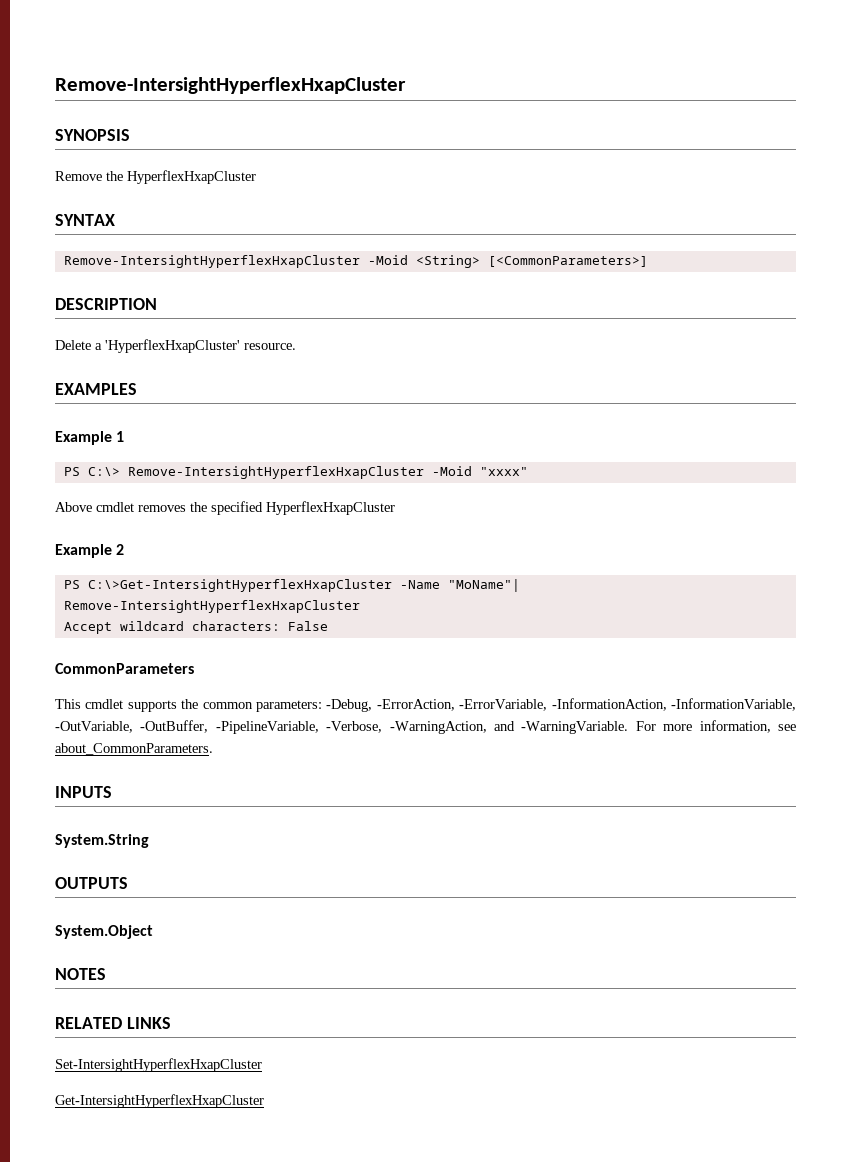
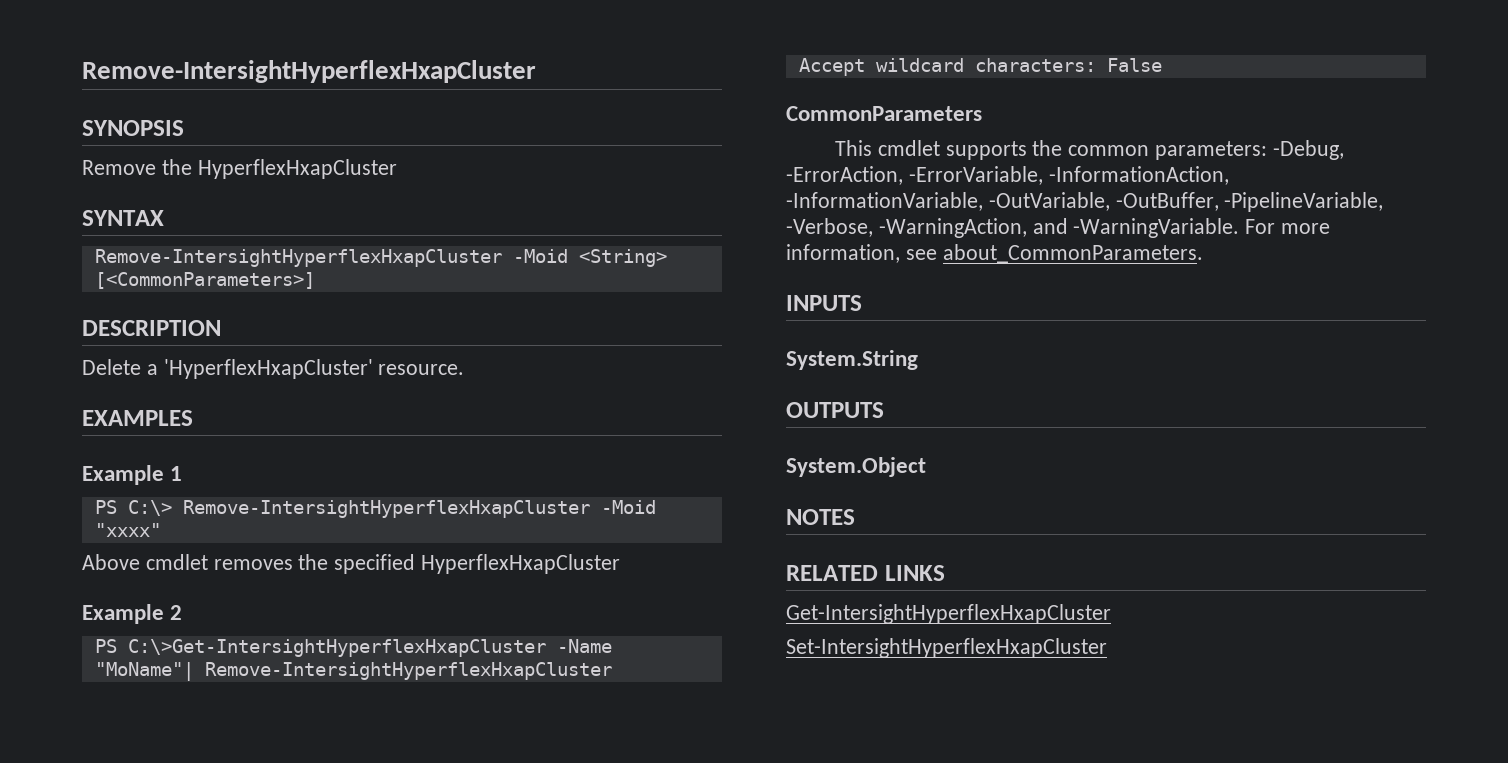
+ Get-IntersightHyperflexHxapCluster
- Get-IntersightHyperflexHxapCluster

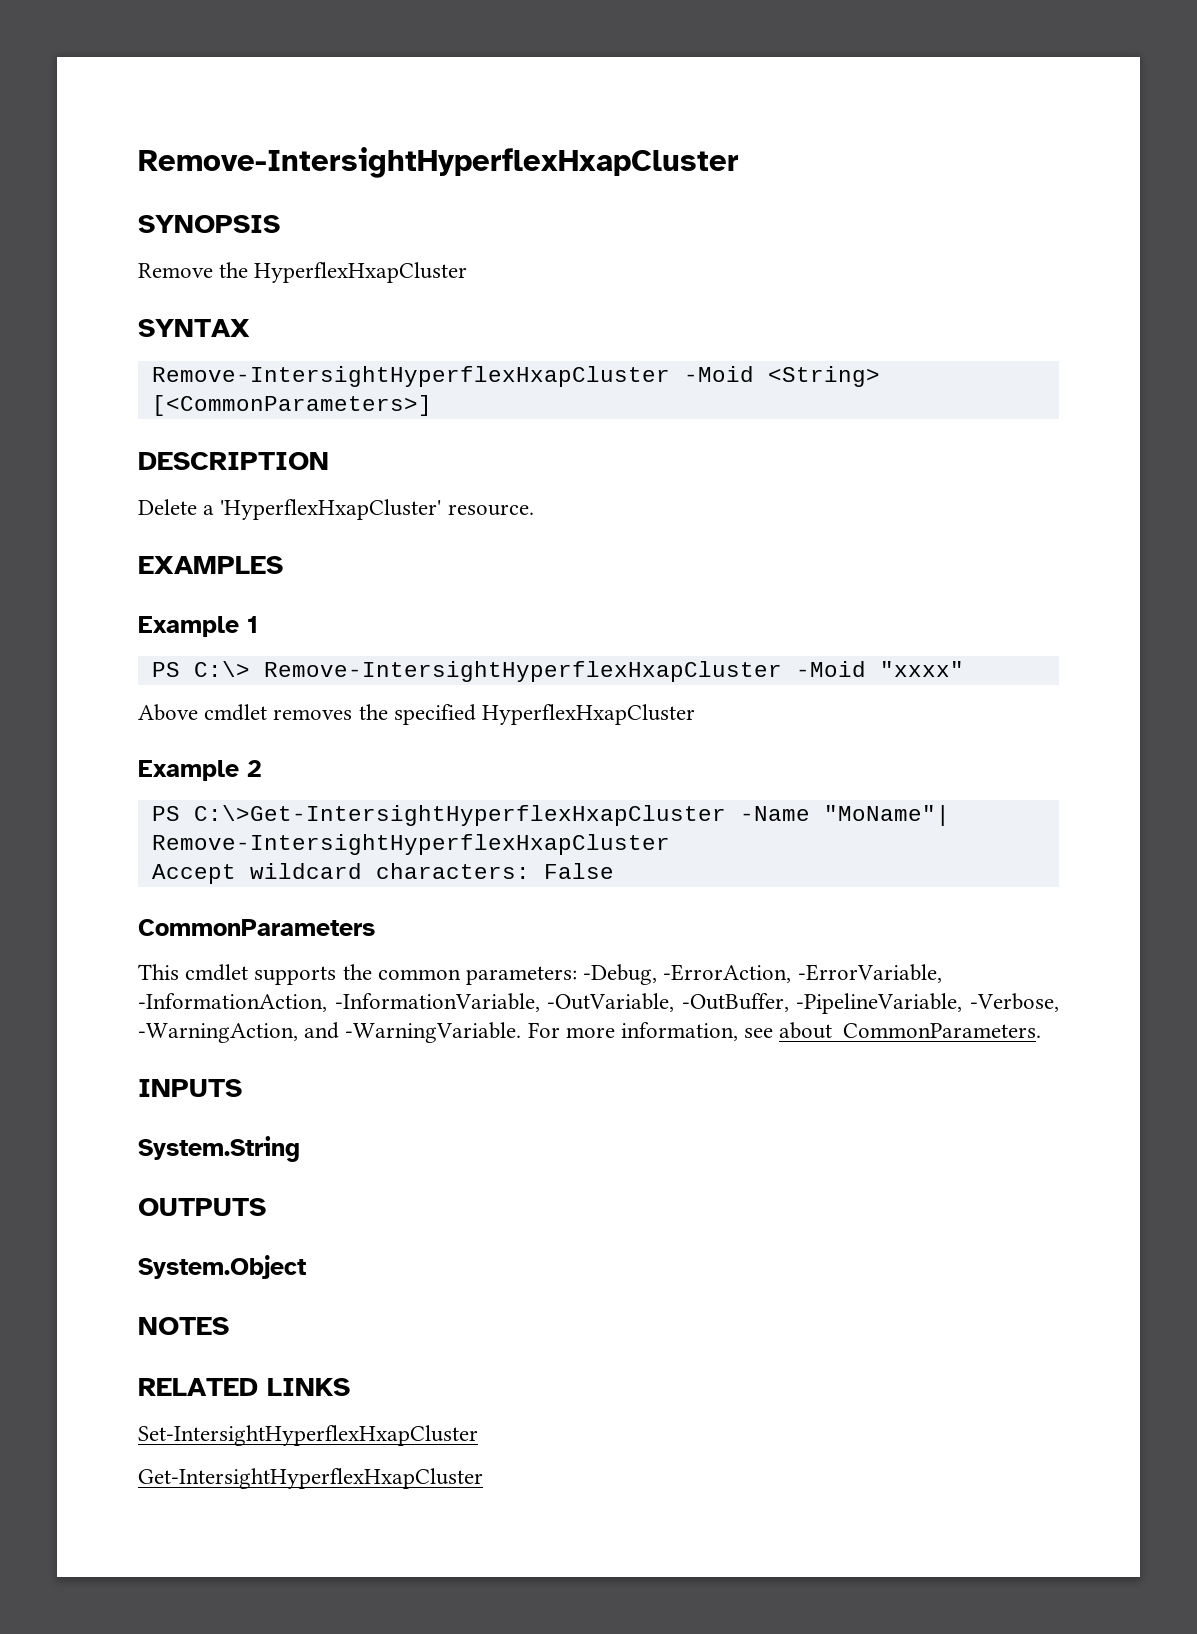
+ Set-IntersightHyperflexHxapCluster
- Set-IntersightHyperflexHxapCluster

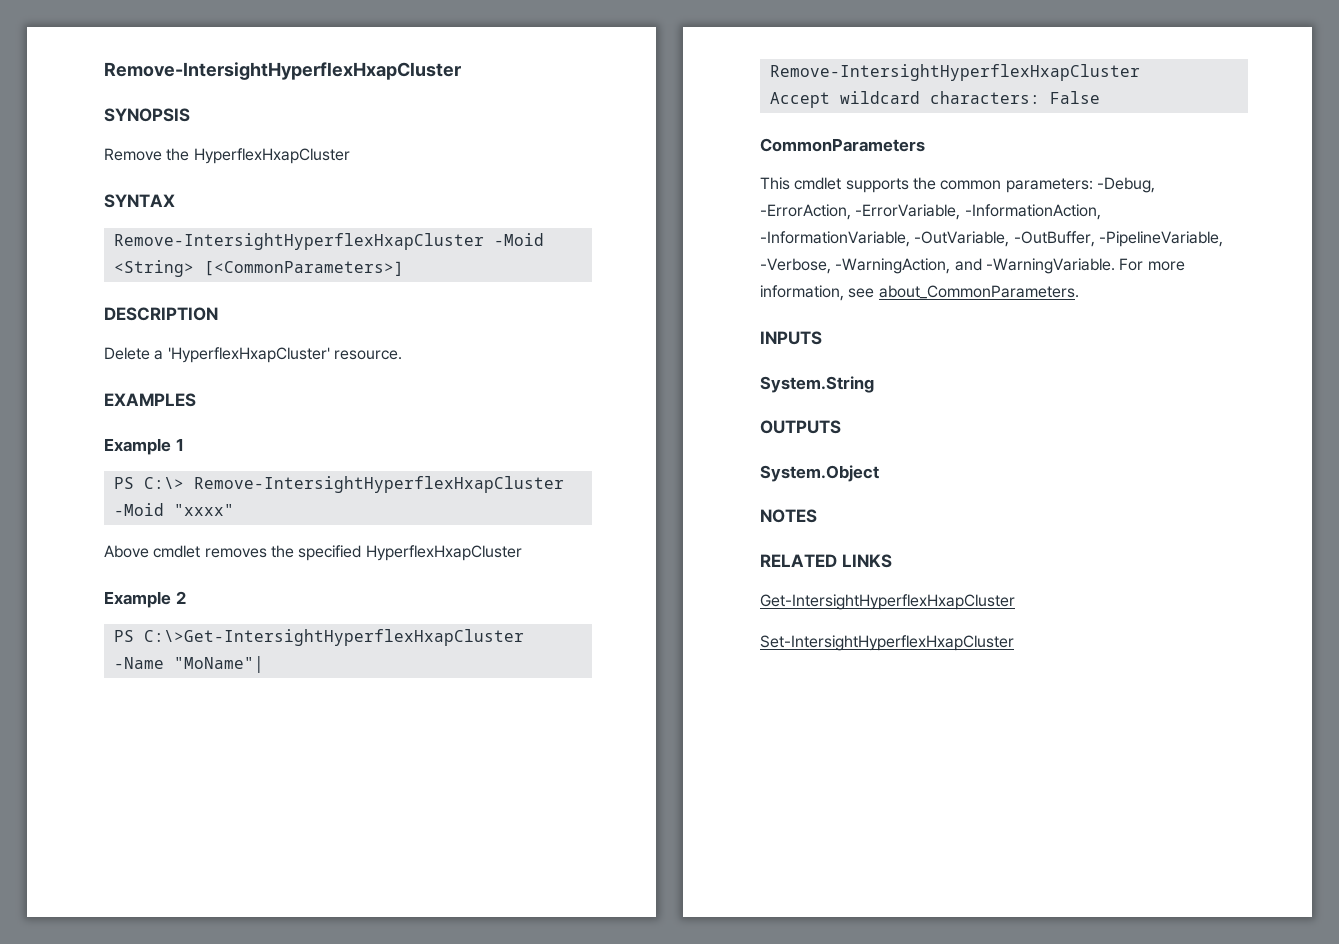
+ Get-IntersightHyperflexHxapCluster
- Get-IntersightHyperflexHxapCluster

